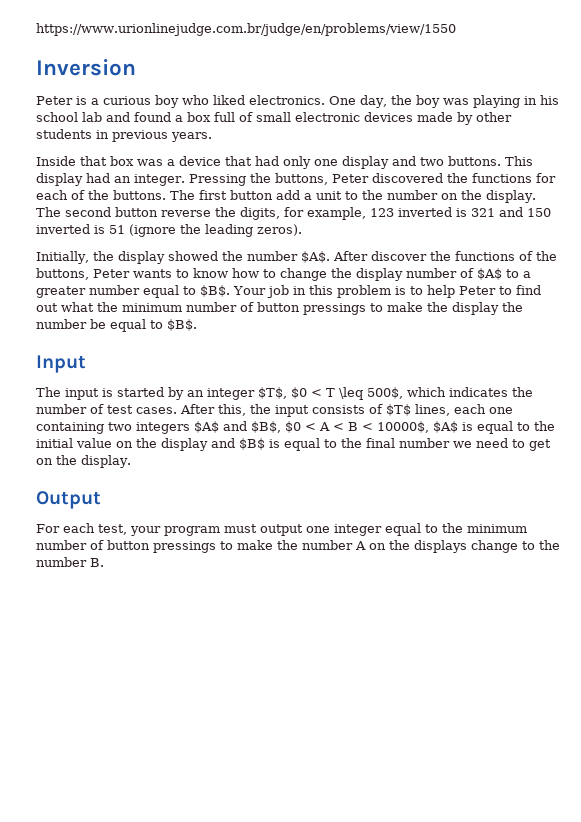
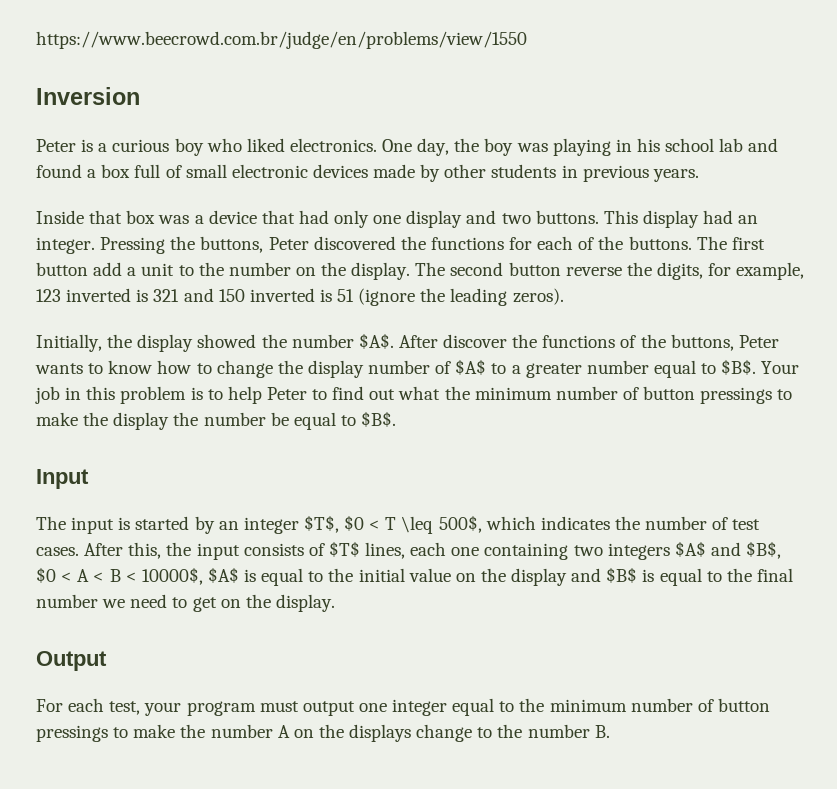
- https://www.urionlinejudge.com.br/judge/en/problems/view/1550
+ https://www.beecrowd.com.br/judge/en/problems/view/1550

